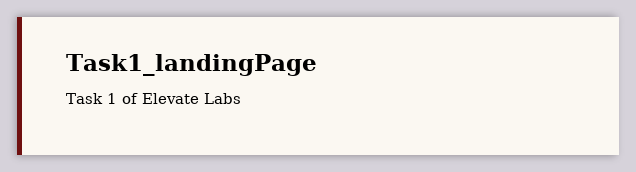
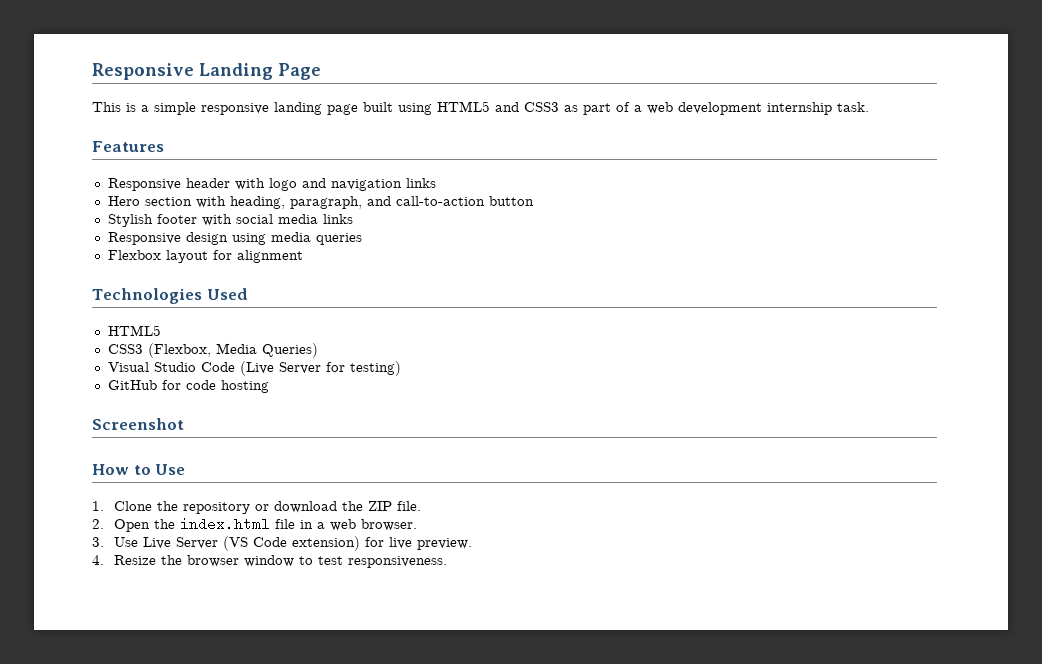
- Task1_landingPage
- Task 1 of Elevate Labs
+ Responsive Landing Page
+ This is a simple responsive landing page built using HTML5 and CSS3 as part of a web development internship task.
+ Features
+ Responsive header with logo and navigation links
+ Hero section with heading, paragraph, and call-to-action button
+ Stylish footer with social media links
+ Responsive design using media queries
+ Flexbox layout for alignment
+ Technologies Used
+ HTML5
+ CSS3 (Flexbox, Media Queries)
+ Visual Studio Code (Live Server for testing)
+ GitHub for code hosting
+ Screenshot
+ How to Use
+ 1. Clone the repository or download the ZIP file.
+ 2. Open the index.html file in a web browser.
+ 3. Use Live Server (VS Code extension) for live preview.
+ 4. Resize the browser window to test responsiveness.

